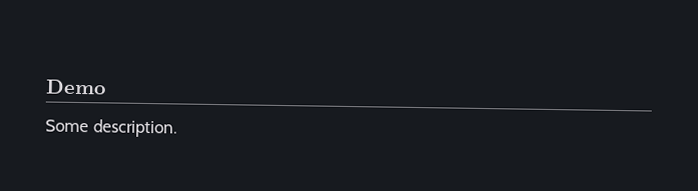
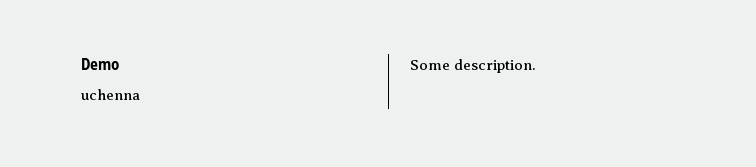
+ uchenna

